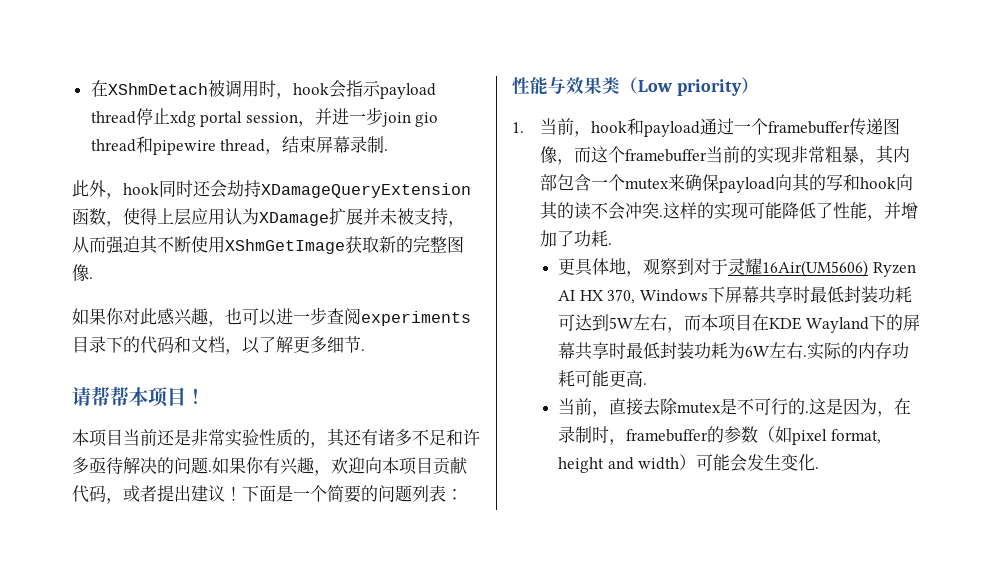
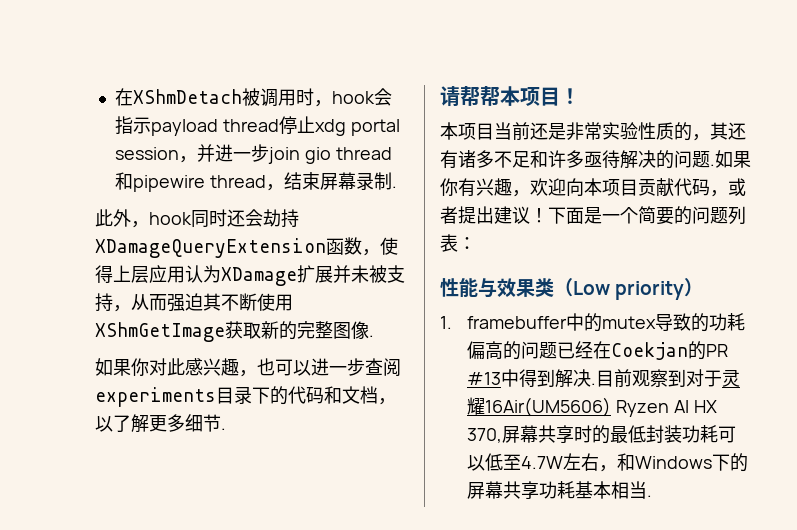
- 1.当前，hook和payload通过一个framebuffer传递图像，而这个framebuffer当前的实现非常粗暴，其内部包含一个mutex来确保payload向其的写和hook向其的读不会冲突.这样的实现可能降低了性能，并增加了功耗.
- 更具体地，观察到对于灵耀16Air(UM5606) Ryzen AI HX 370, Windows下屏幕共享时最低封装功耗可达到5W左右，而本项目在KDE Wayland下的屏幕共享时最低封装功耗为6W左右.实际的内存功耗可能更高.
- 当前，直接去除mutex是不可行的.这是因为，在录制时，framebuffer的参数（如pixel format, height and width）可能会发生变化.
+ 1. framebuffer中的mutex导致的功耗偏高的问题已经在Coekjan的PR #13中得到解决.目前观察到对于灵耀16Air(UM5606) Ryzen AI HX 370,屏幕共享时的最低封装功耗可以低至4.7W左右，和Windows下的屏幕共享功耗基本相当.

